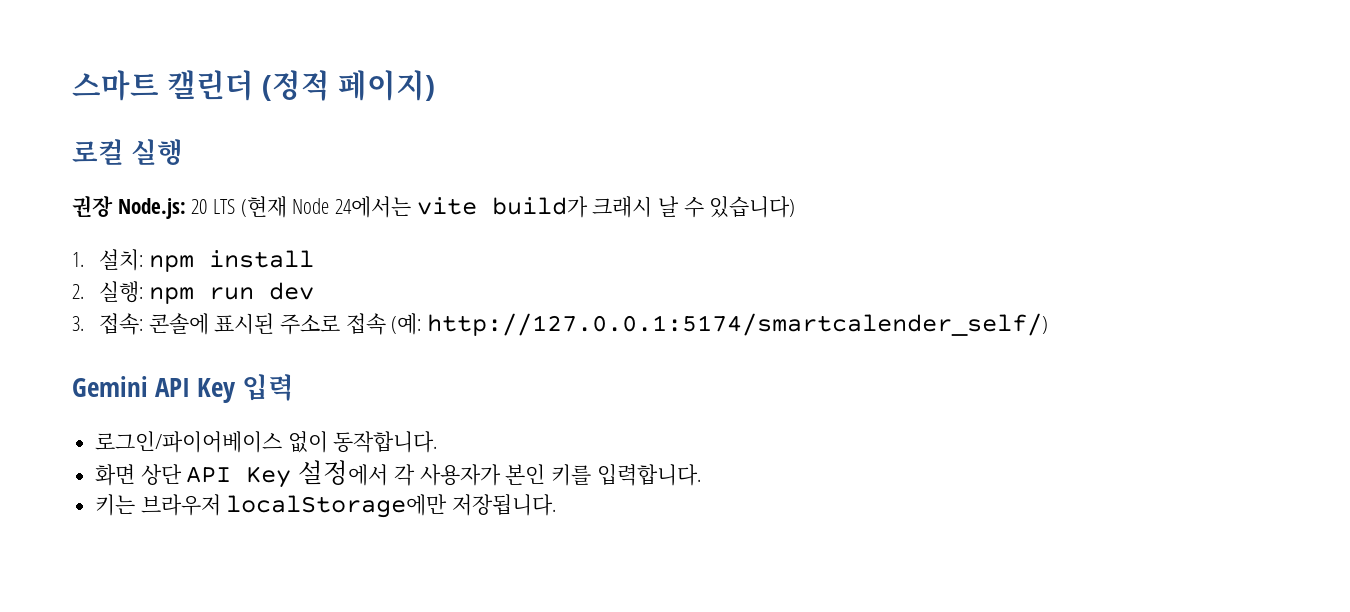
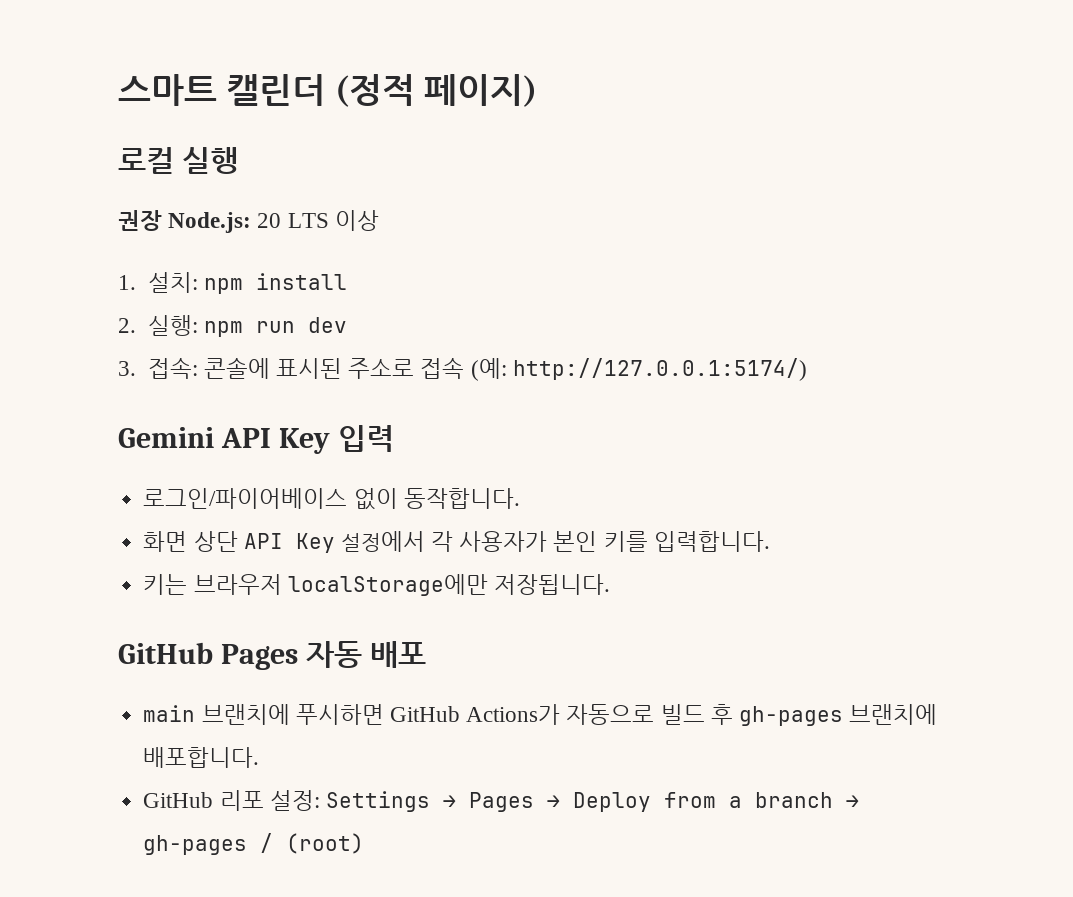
- 권장 Node.js: 20 LTS (현재 Node 24에서는 vite build가 크래시 날 수 있습니다)
+ 권장 Node.js: 20 LTS 이상
- 3. 접속: 콘솔에 표시된 주소로 접속 (예: http://127.0.0.1:5174/smartcalender_self/)
+ 3. 접속: 콘솔에 표시된 주소로 접속 (예: http://127.0.0.1:5174/)
+ GitHub Pages 자동 배포
+ main 브랜치에 푸시하면 GitHub Actions가 자동으로 빌드 후 gh-pages 브랜치에 배포합니다.
+ GitHub 리포 설정: Settings → Pages → Deploy from a branch → gh-pages / (root)

